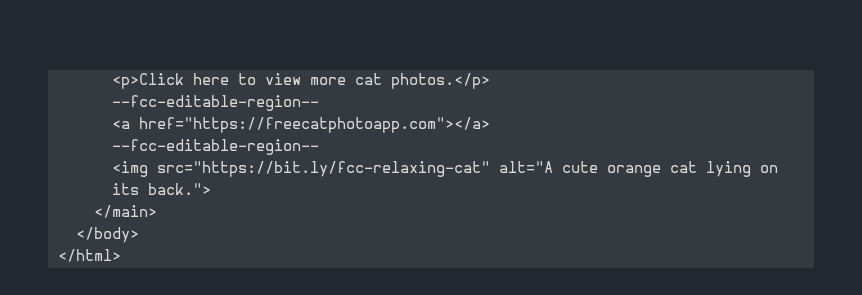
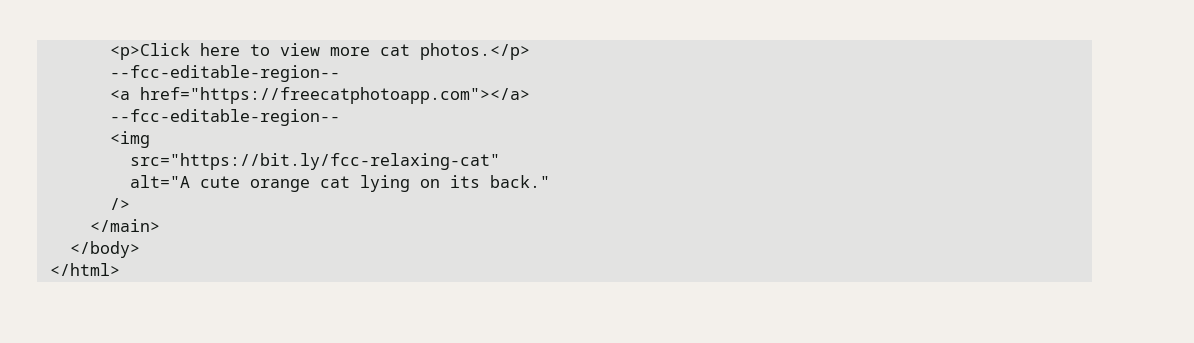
- <img src="https://bit.ly/fcc-relaxing-cat" alt="A cute orange cat lying on its back.">
+ <img
+ src="https://bit.ly/fcc-relaxing-cat"
+ alt="A cute orange cat lying on its back."
+ />

